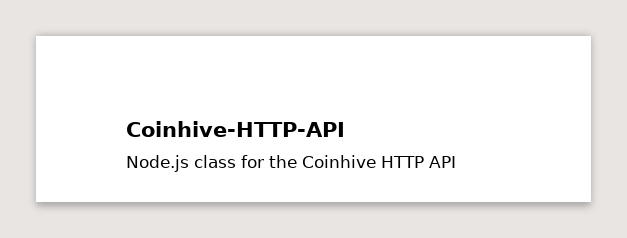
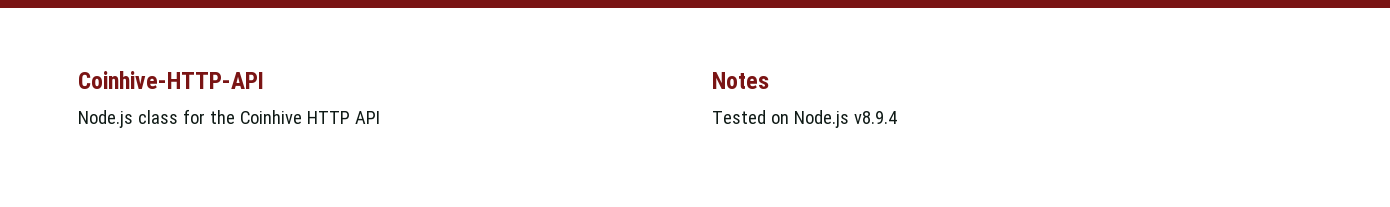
+ Notes
+ Tested on Node.js v8.9.4

